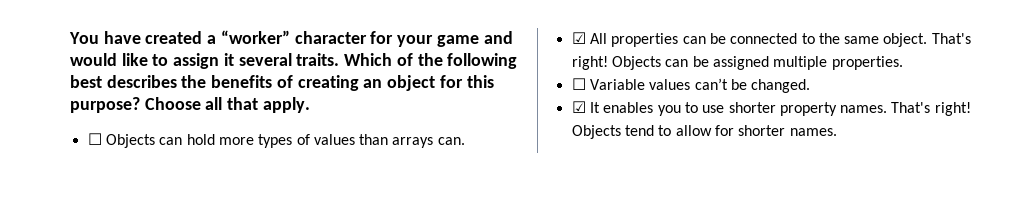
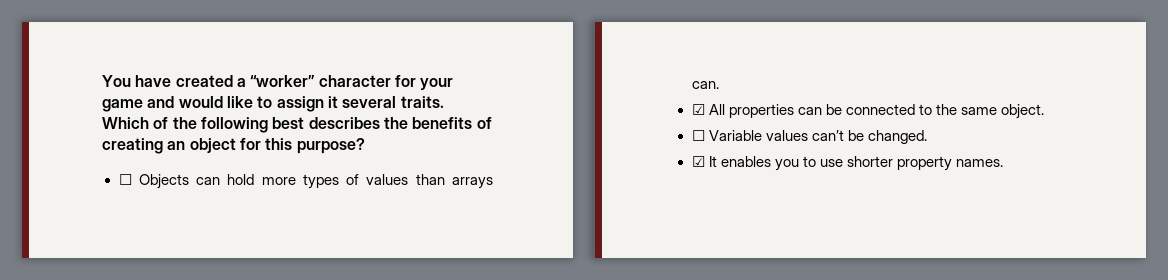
- Choose all that apply.
- That's right! Objects can be assigned multiple properties.
- That's right! Objects tend to allow for shorter names.

